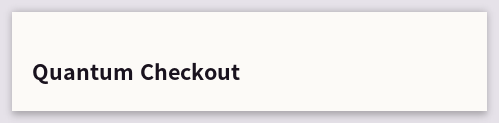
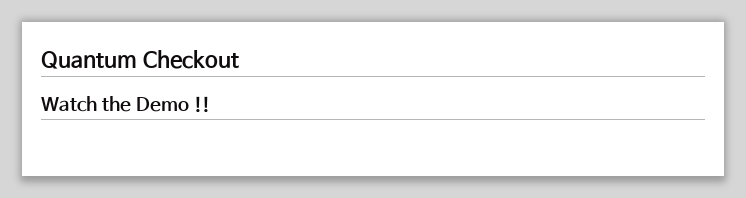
+ Watch the Demo !!

